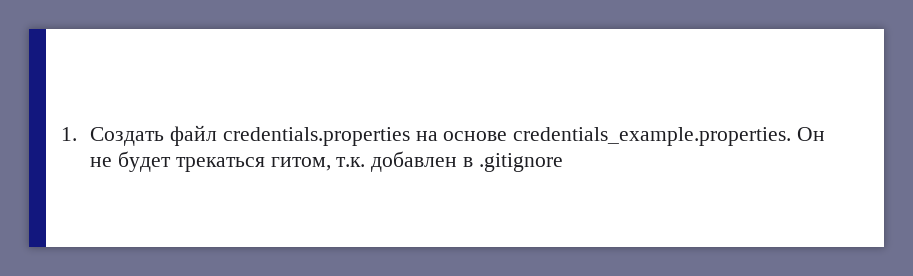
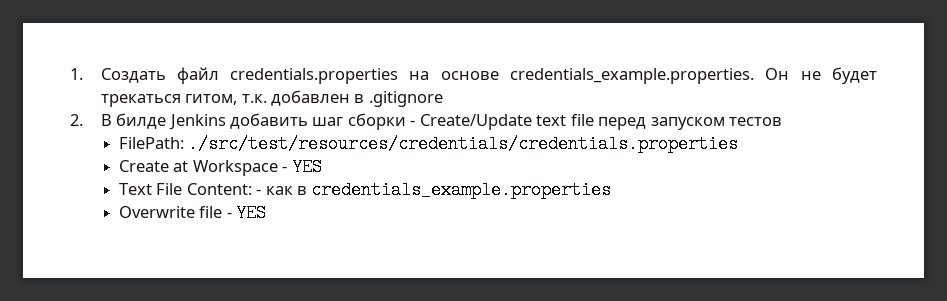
+ 2. В билде Jenkins добавить шаг сборки - Create/Update text file перед запуском тестов
+ FilePath: ./src/test/resources/credentials/credentials.properties
+ Create at Workspace - YES
+ Text File Content: - как в credentials_example.properties
+ Overwrite file - YES

